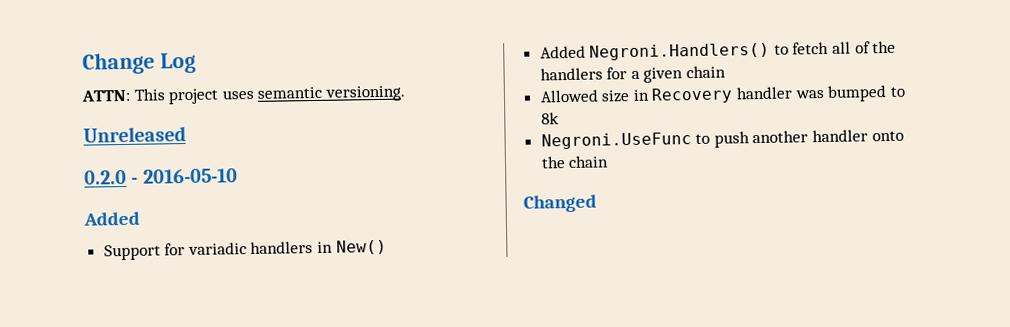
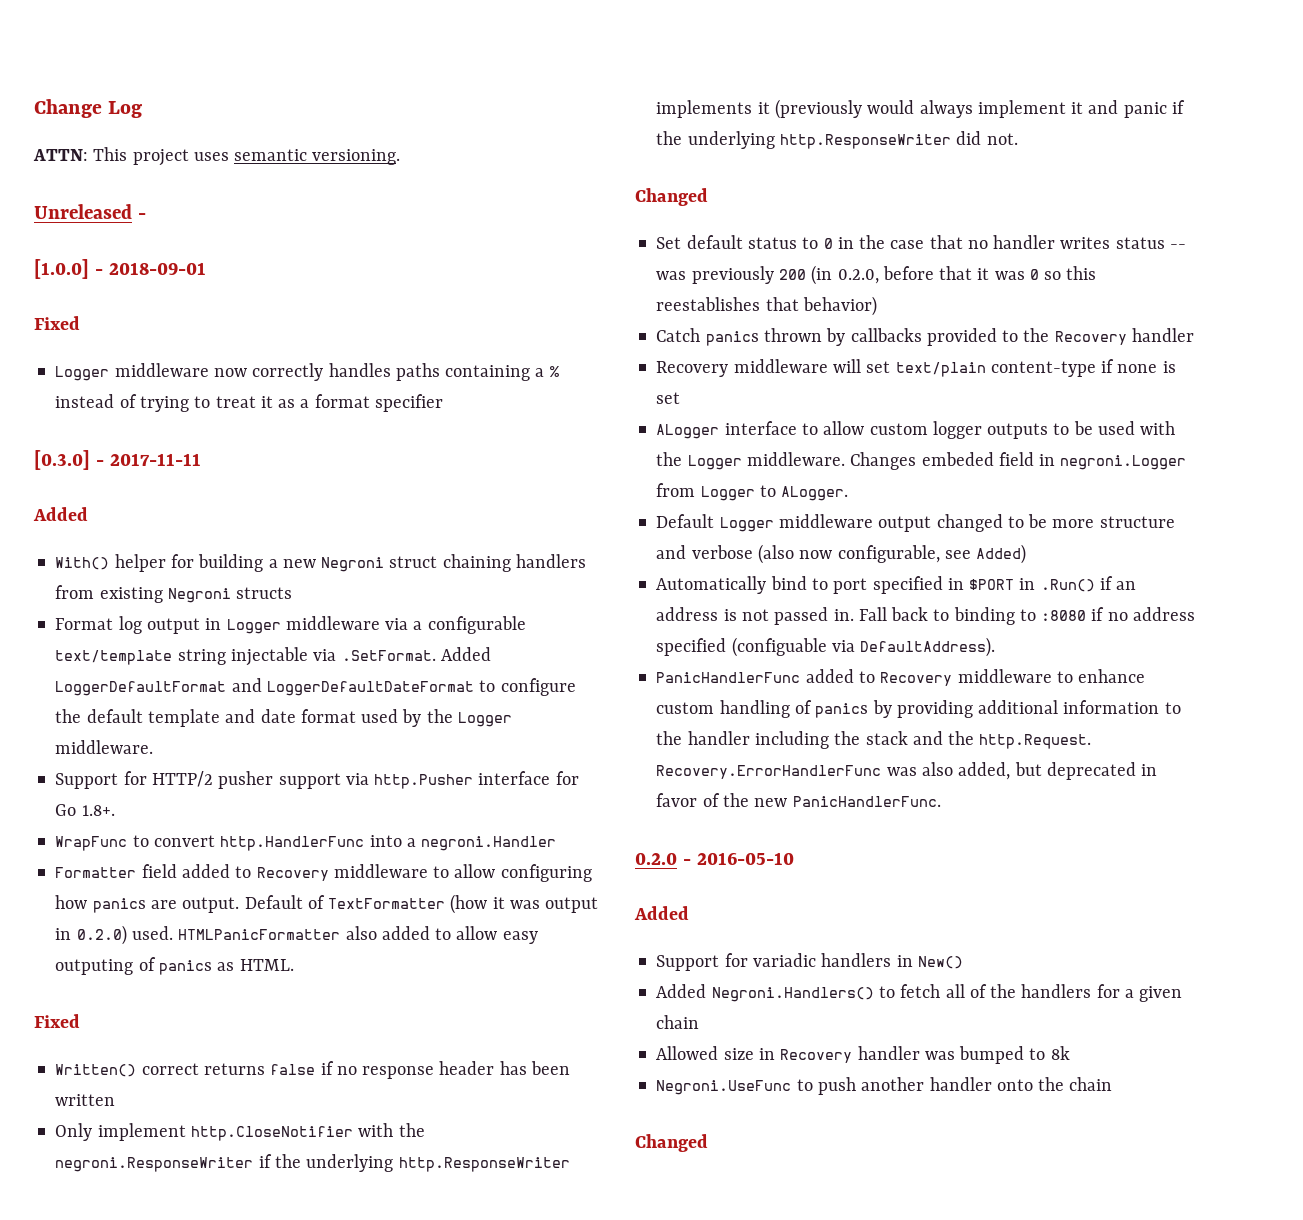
- Unreleased
+ Unreleased -
+ [1.0.0] - 2018-09-01
+ Fixed
+ Logger middleware now correctly handles paths containing a % instead of trying to treat it as a format specifier
+ [0.3.0] - 2017-11-11
+ Added
+ With() helper for building a new Negroni struct chaining handlers from existing Negroni structs
+ Format log output in Logger middleware via a configurable text/template string injectable via .SetFormat. Added LoggerDefaultFormat and LoggerDefaultDateFormat to configure the default template and date format used by the Logger middleware.
+ Support for HTTP/2 pusher support via http.Pusher interface for Go 1.8+.
+ WrapFunc to convert http.HandlerFunc into a negroni.Handler
+ Formatter field added to Recovery middleware to allow configuring how panics are output. Default of TextFormatter (how it was output in 0.2.0) used. HTMLPanicFormatter also added to allow easy outputing of panics as HTML.
+ Fixed
+ Written() correct returns false if no response header has been written
+ Only implement http.CloseNotifier with the negroni.ResponseWriter if the underlying http.ResponseWriter implements it (previously would always implement it and panic if the underlying http.ResponseWriter did not.
+ Changed
+ Set default status to 0 in the case that no handler writes status -- was previously 200 (in 0.2.0, before that it was 0 so this reestablishes that behavior)
+ Catch panics thrown by callbacks provided to the Recovery handler
+ Recovery middleware will set text/plain content-type if none is set
+ ALogger interface to allow custom logger outputs to be used with the Logger middleware. Changes embeded field in negroni.Logger from Logger to ALogger.
+ Default Logger middleware output changed to be more structure and verbose (also now configurable, see Added)
+ Automatically bind to port specified in $PORT in .Run() if an address is not passed in. Fall back to binding to :8080 if no address specified (configuable via DefaultAddress).
+ PanicHandlerFunc added to Recovery middleware to enhance custom handling of panics by providing additional information to the handler including the stack and the http.Request. Recovery.ErrorHandlerFunc was also added, but deprecated in favor of the new PanicHandlerFunc.

